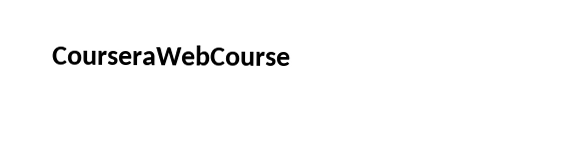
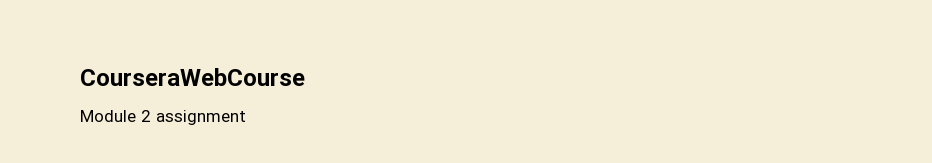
+ Module 2 assignment

